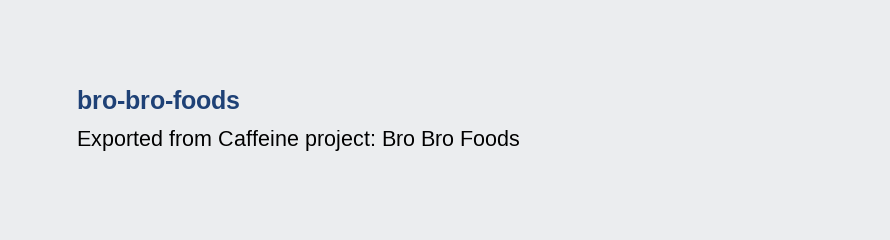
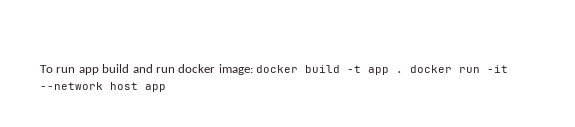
- bro-bro-foods
- Exported from Caffeine project: Bro Bro Foods
+ To run app build and run docker image: docker build -t app . docker run -it --network host app

